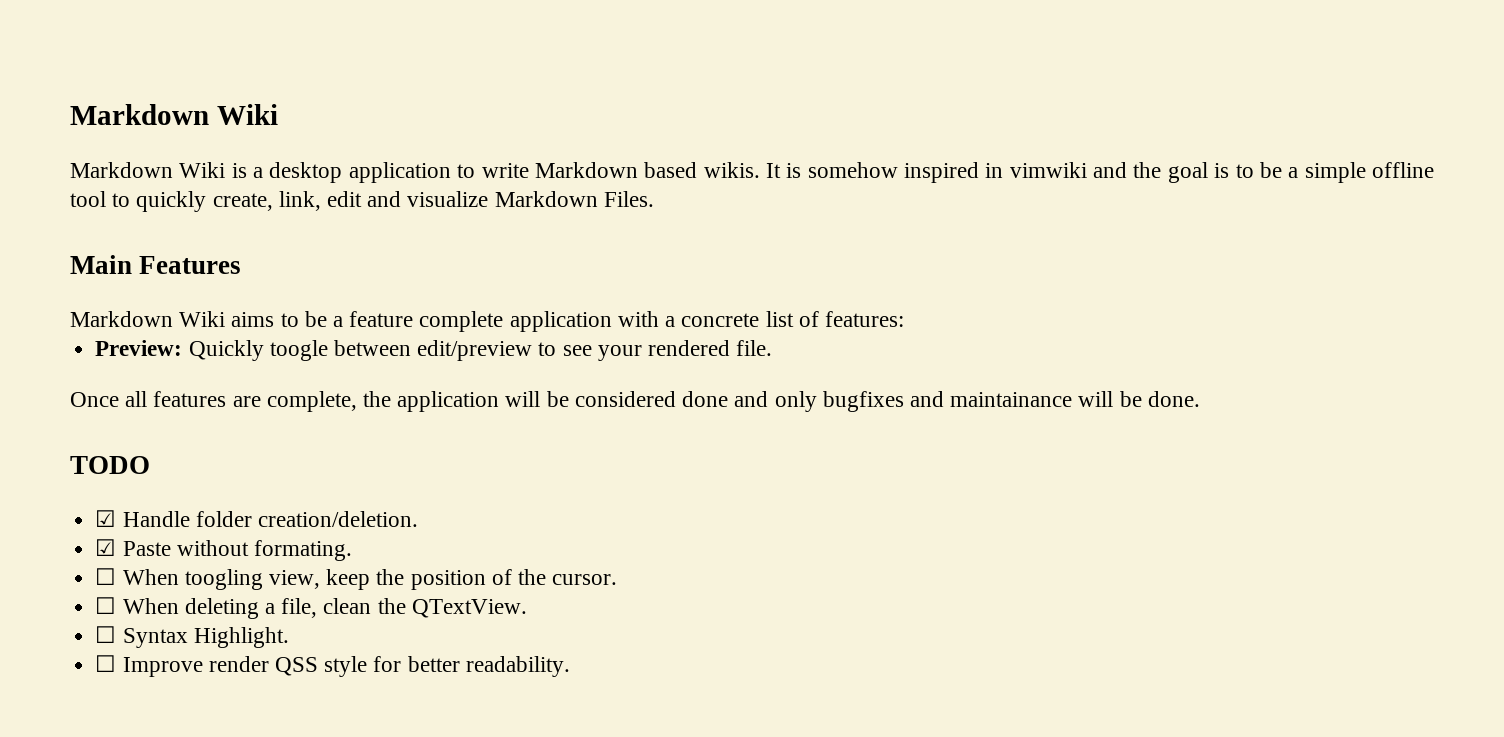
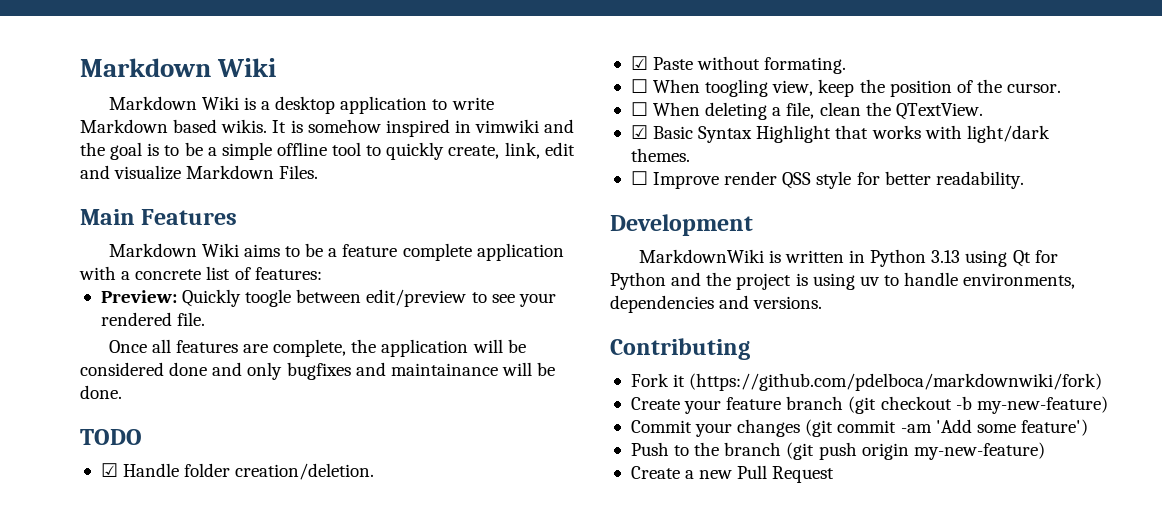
- ☐ Syntax Highlight.
+ ☑ Basic Syntax Highlight that works with light/dark themes.
+ Development
+ MarkdownWiki is written in Python 3.13 using Qt for Python and the project is using uv to handle environments, dependencies and versions.
+ Contributing
+ Fork it (https://github.com/pdelboca/markdownwiki/fork)
+ Create your feature branch (git checkout -b my-new-feature)
+ Commit your changes (git commit -am 'Add some feature')
+ Push to the branch (git push origin my-new-feature)
+ Create a new Pull Request

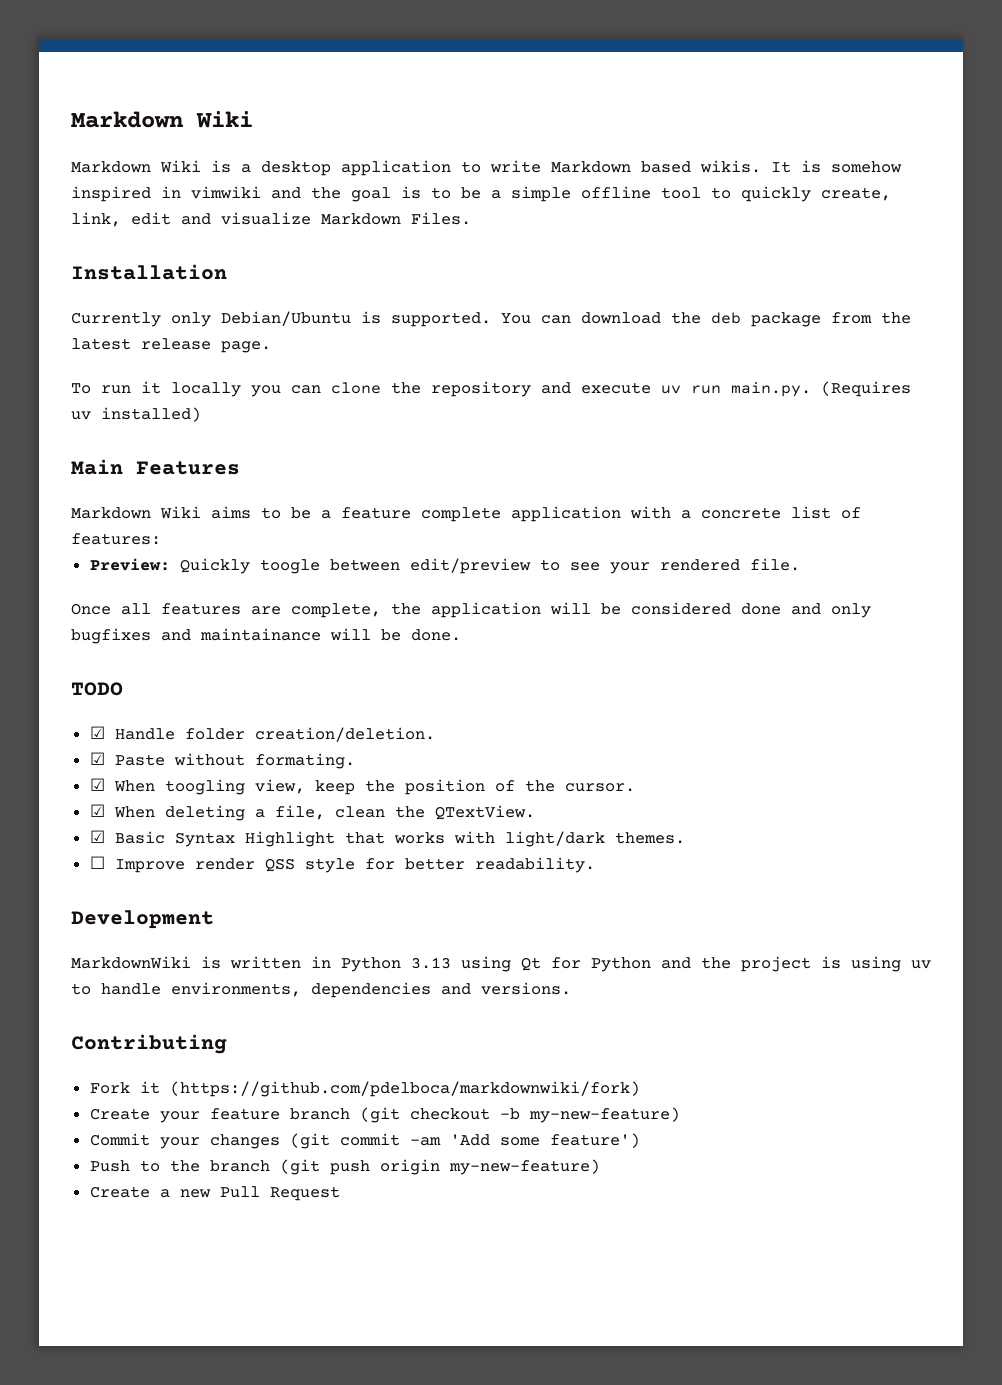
+ Installation
+ Currently only Debian/Ubuntu is supported. You can download the deb package from the latest release page.
+ To run it locally you can clone the repository and execute uv run main.py. (Requires uv installed)
- ☐ When toogling view, keep the position of the cursor.
+ ☑ When toogling view, keep the position of the cursor.
- ☐ When deleting a file, clean the QTextView.
+ ☑ When deleting a file, clean the QTextView.

